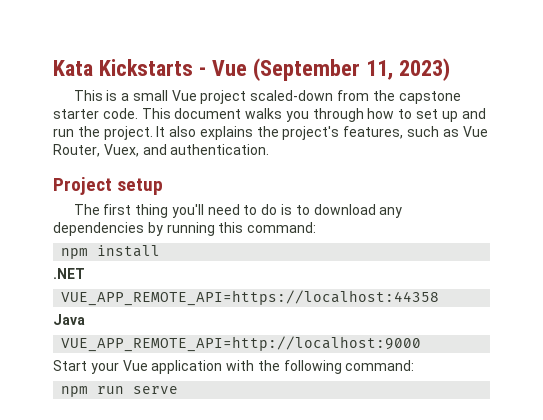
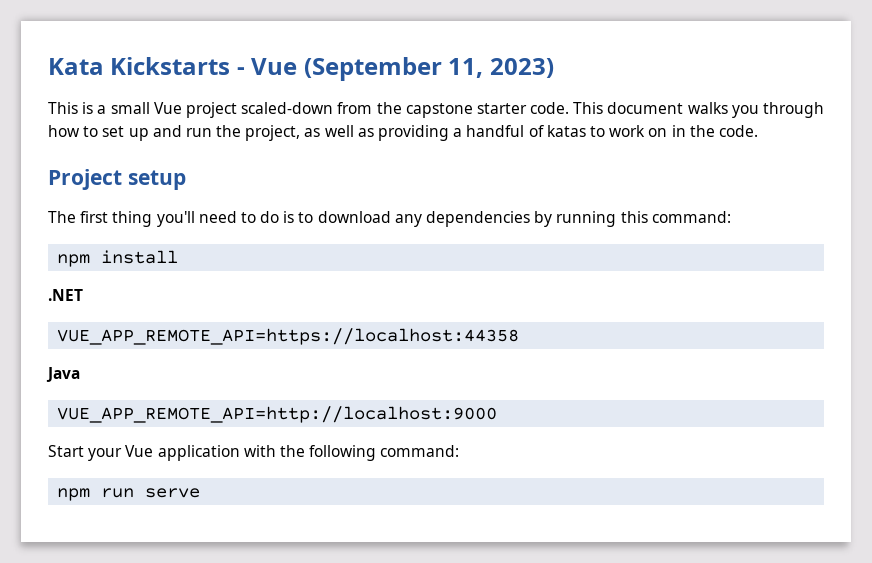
- This document walks you through how to set up and run the project. It also explains the project's features, such as Vue Router, Vuex, and authentication.
+ This document walks you through how to set up and run the project, as well as providing a handful of katas to work on in the code.

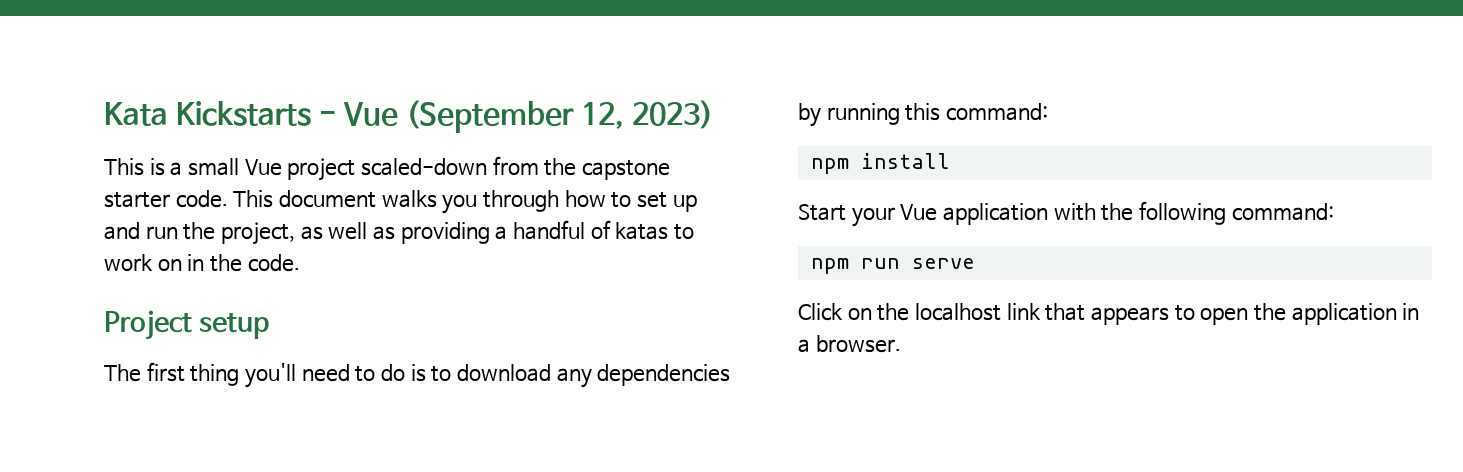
- Kata Kickstarts - Vue (September 11, 2023)
+ Kata Kickstarts - Vue (September 12, 2023)
- .NET
- VUE_APP_REMOTE_API=https://localhost:44358
- Java
- VUE_APP_REMOTE_API=http://localhost:9000
+ Click on the localhost link that appears to open the application in a browser.

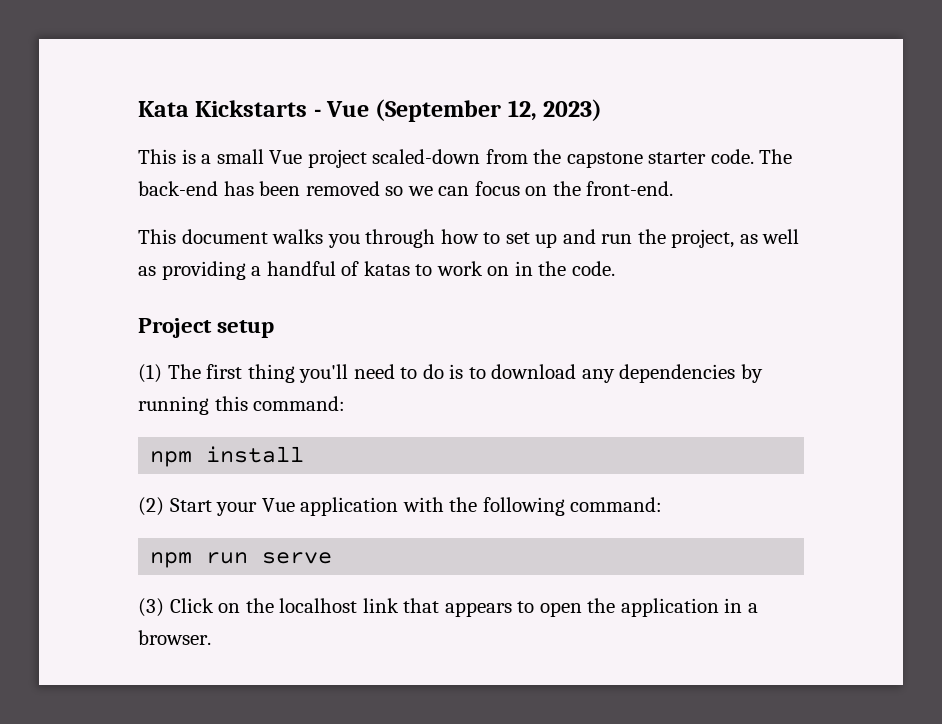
- This is a small Vue project scaled-down from the capstone starter code. This document walks you through how to set up and run the project, as well as providing a handful of katas to work on in the code.
+ This is a small Vue project scaled-down from the capstone starter code. The back-end has been removed so we can focus on the front-end.
+ This document walks you through how to set up and run the project, as well as providing a handful of katas to work on in the code.
- The first thing you'll need to do is to download any dependencies by running this command:
+ (1) The first thing you'll need to do is to download any dependencies by running this command:
- Start your Vue application with the following command:
+ (2) Start your Vue application with the following command:
- Click on the localhost link that appears to open the application in a browser.
+ (3) Click on the localhost link that appears to open the application in a browser.

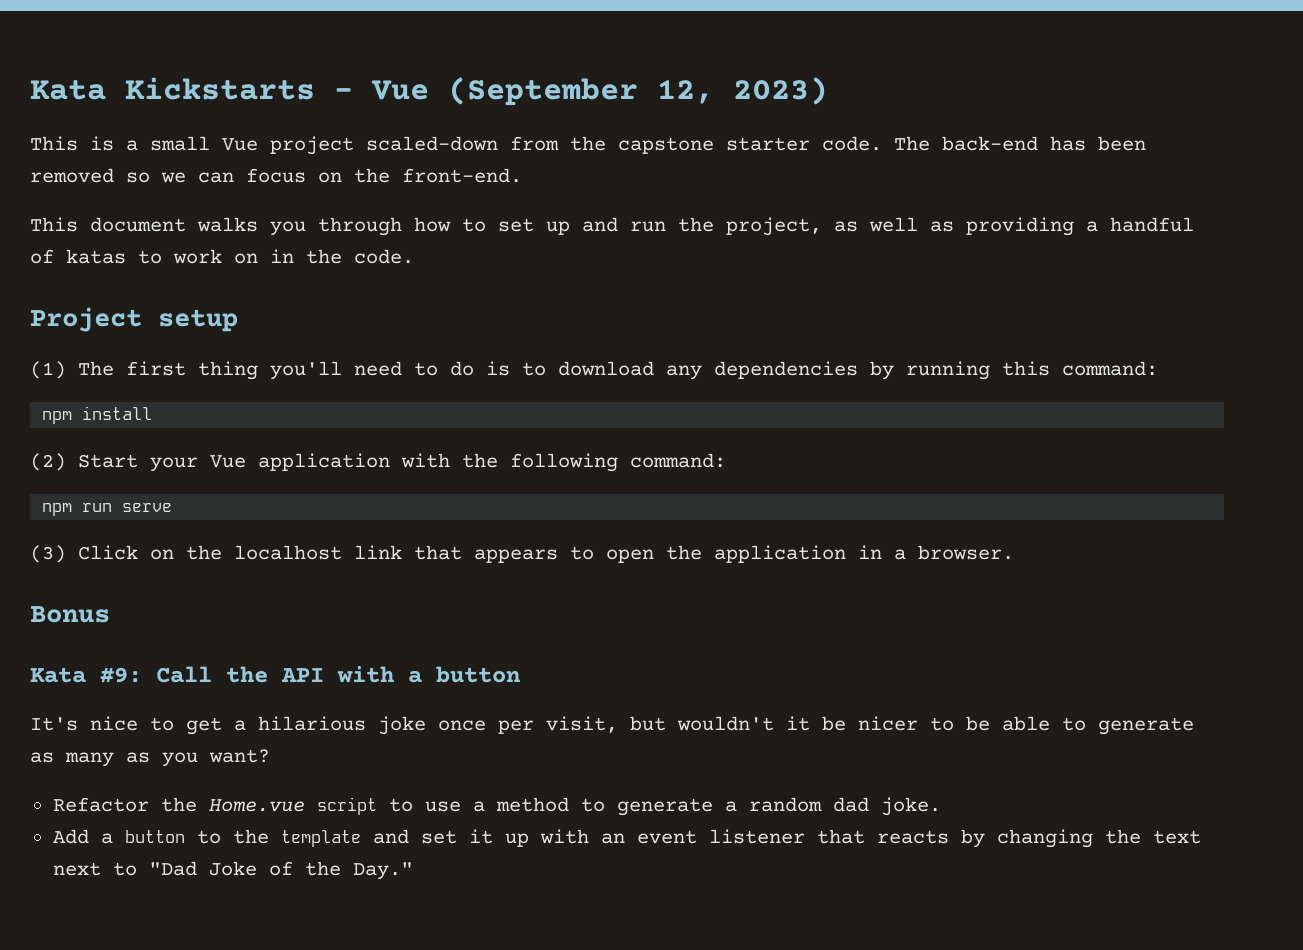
+ Bonus
+ Kata #9: Call the API with a button
+ It's nice to get a hilarious joke once per visit, but wouldn't it be nicer to be able to generate as many as you want?
+ Refactor the Home.vue script to use a method to generate a random dad joke.
+ Add a button to the template and set it up with an event listener that reacts by changing the text next to "Dad Joke of the Day."

